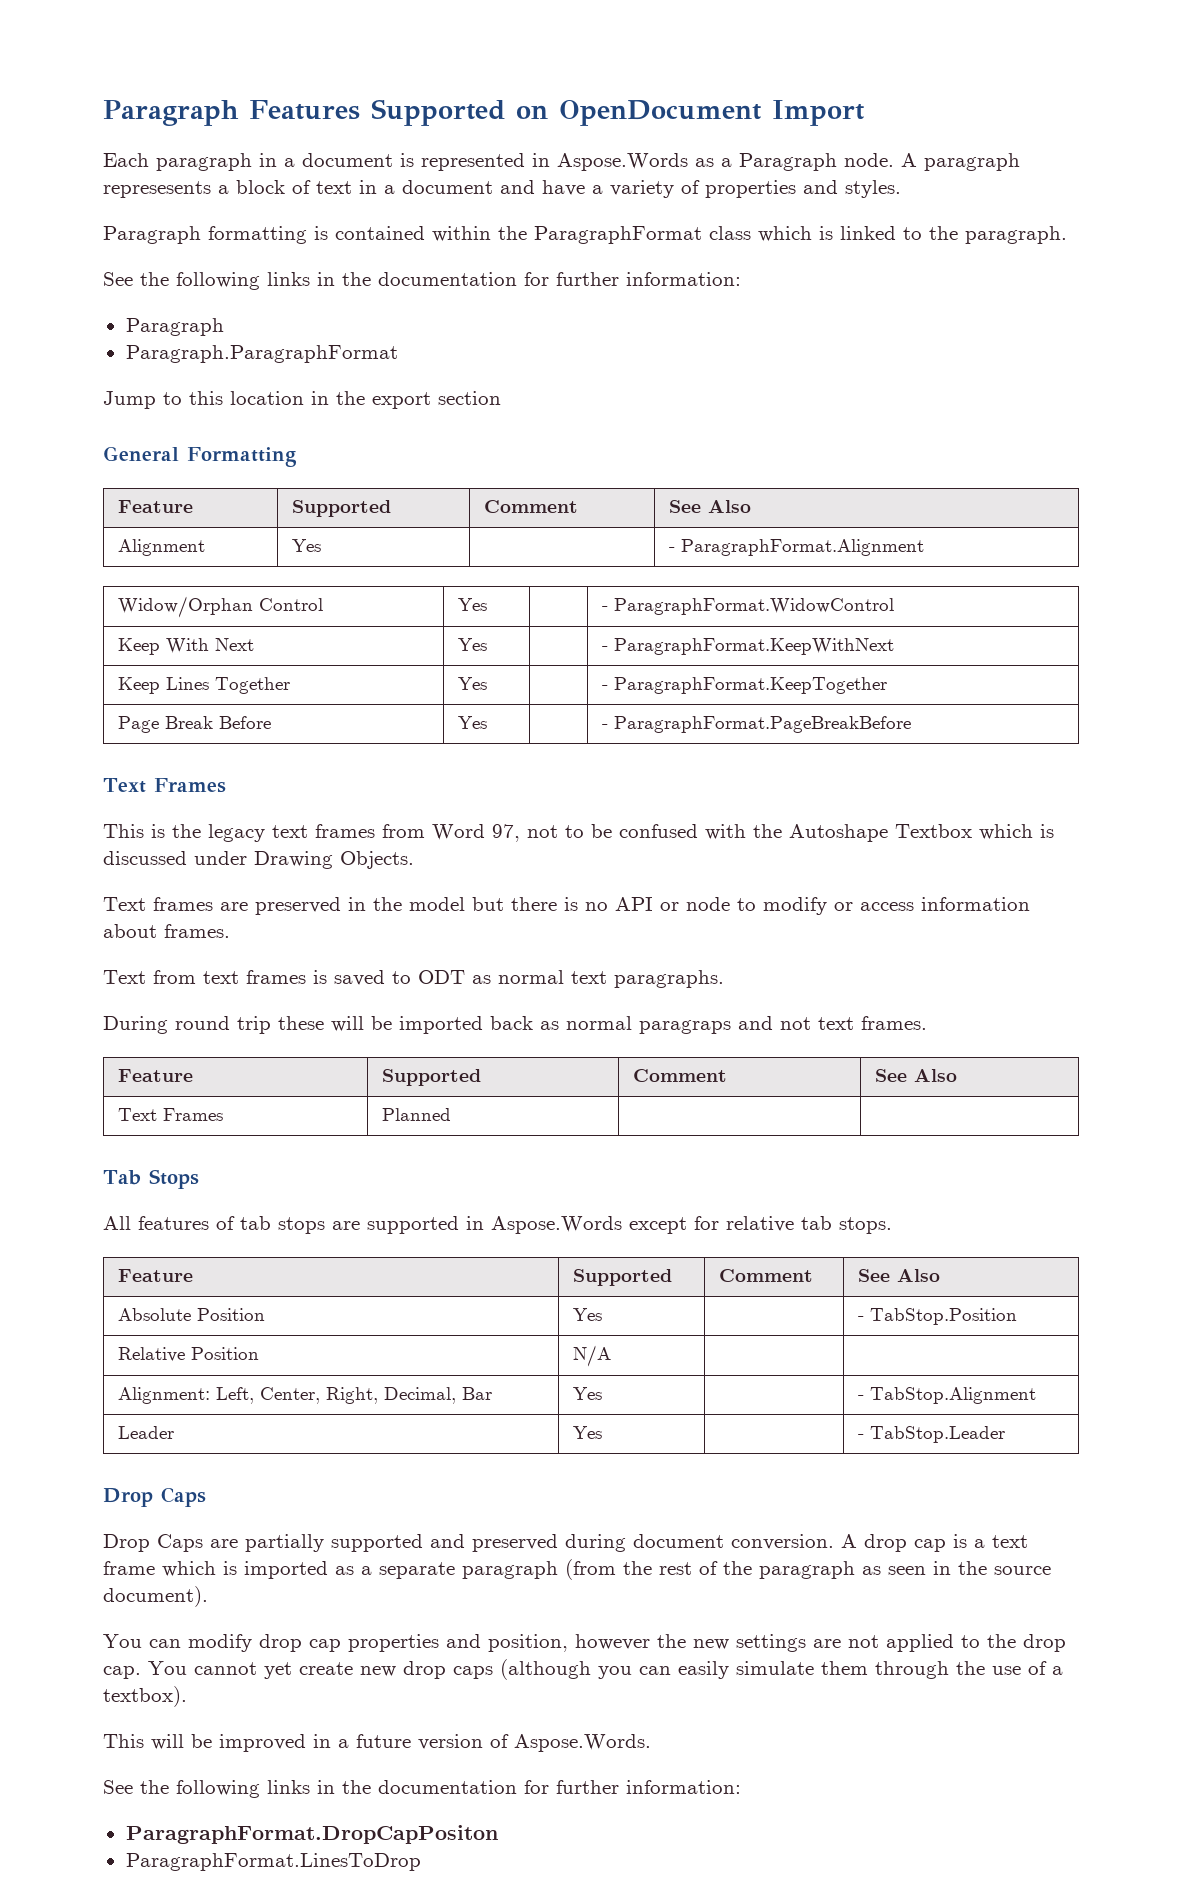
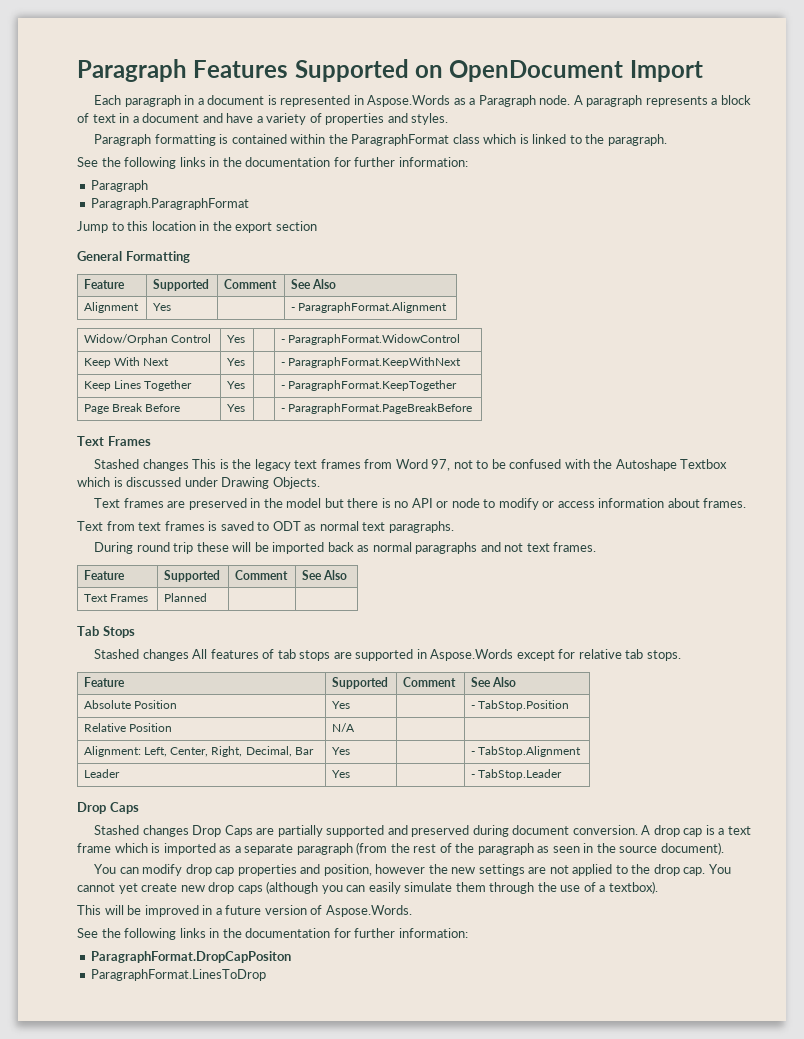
- A paragraph represesents a block of text in a document and have a variety of properties and styles.
+ A paragraph represents a block of text in a document and have a variety of properties and styles.
- This is the legacy text frames from Word 97, not to be confused with the Autoshape Textbox which is discussed under Drawing Objects.
+ Stashed changes This is the legacy text frames from Word 97, not to be confused with the Autoshape Textbox which is discussed under Drawing Objects.
- During round trip these will be imported back as normal paragraps and not text frames.
+ During round trip these will be imported back as normal paragraphs and not text frames.
- All features of tab stops are supported in Aspose.Words except for relative tab stops.
+ Stashed changes All features of tab stops are supported in Aspose.Words except for relative tab stops.
- Drop Caps are partially supported and preserved during document conversion.
+ Stashed changes Drop Caps are partially supported and preserved during document conversion.

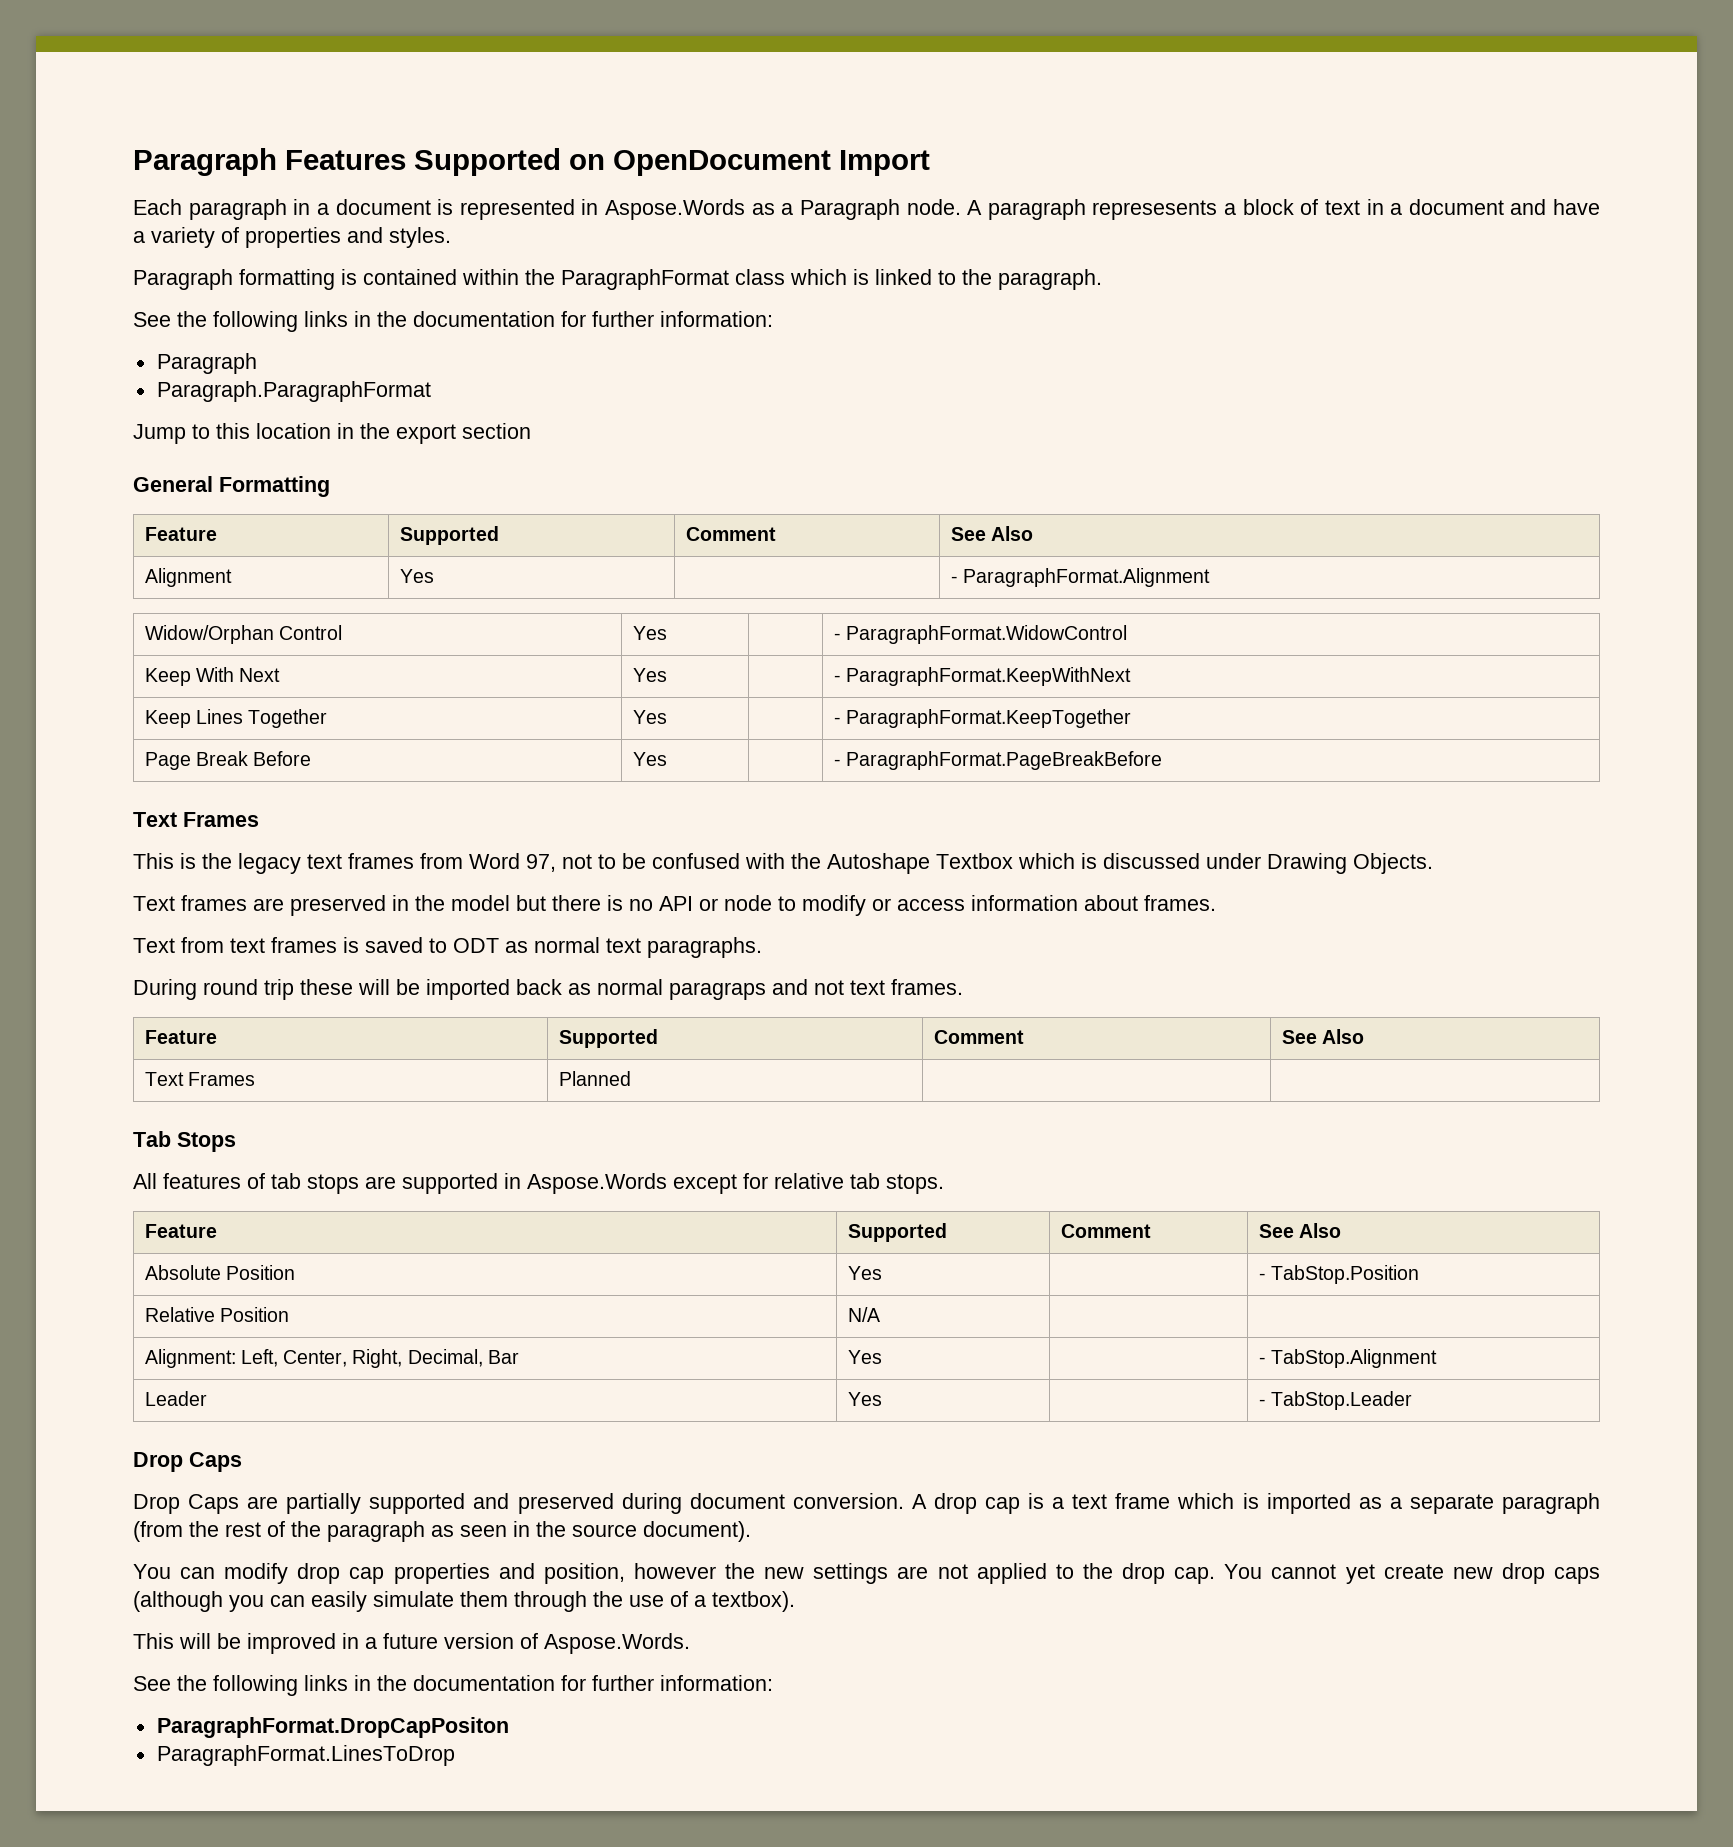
- A paragraph represents a block of text in a document and have a variety of properties and styles.
+ A paragraph represesents a block of text in a document and have a variety of properties and styles.
- Stashed changes This is the legacy text frames from Word 97, not to be confused with the Autoshape Textbox which is discussed under Drawing Objects.
+ This is the legacy text frames from Word 97, not to be confused with the Autoshape Textbox which is discussed under Drawing Objects.
- During round trip these will be imported back as normal paragraphs and not text frames.
+ During round trip these will be imported back as normal paragraps and not text frames.
- Stashed changes All features of tab stops are supported in Aspose.Words except for relative tab stops.
+ All features of tab stops are supported in Aspose.Words except for relative tab stops.
- Stashed changes Drop Caps are partially supported and preserved during document conversion.
+ Drop Caps are partially supported and preserved during document conversion.

